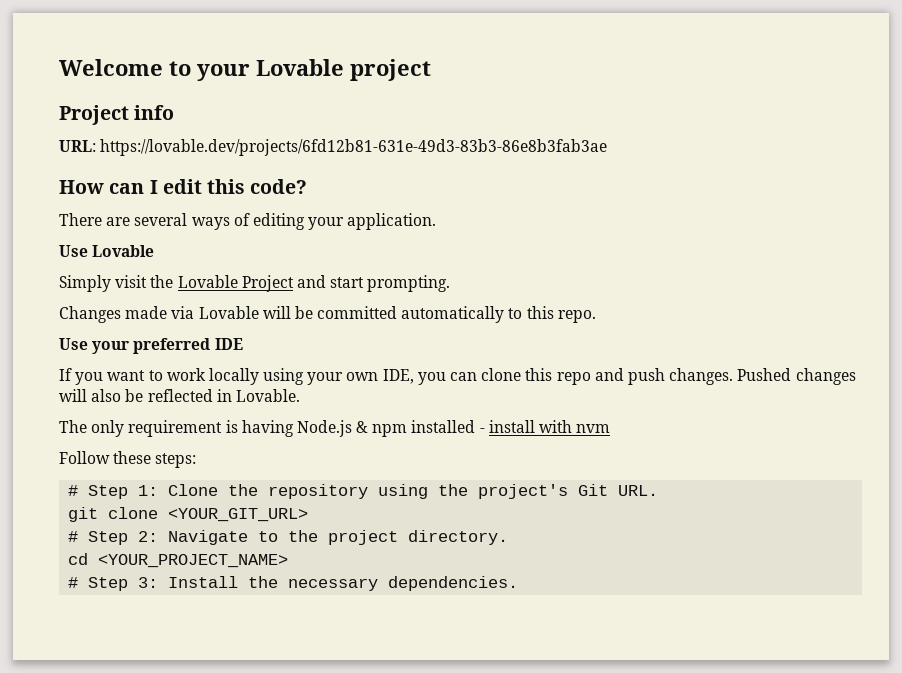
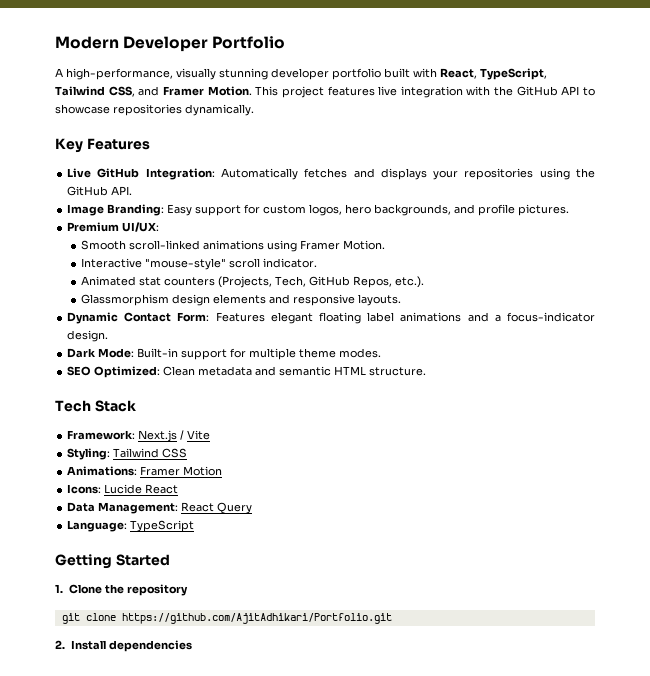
- Welcome to your Lovable project
- Project info
- URL: https://lovable.dev/projects/6fd12b81-631e-49d3-83b3-86e8b3fab3ae
- How can I edit this code?
- There are several ways of editing your application.
- Use Lovable
- Simply visit the Lovable Project and start prompting.
- Changes made via Lovable will be committed automatically to this repo.
- Use your preferred IDE
- If you want to work locally using your own IDE, you can clone this repo and push changes. Pushed changes will also be reflected in Lovable.
- The only requirement is having Node.js & npm installed - install with nvm
- Follow these steps:
- # Step 1: Clone the repository using the project's Git URL.
- git clone <YOUR_GIT_URL>
- # Step 2: Navigate to the project directory.
- cd <YOUR_PROJECT_NAME>
- # Step 3: Install the necessary dependencies.
+ Modern Developer Portfolio
+ A high-performance, visually stunning developer portfolio built with React, TypeScript, Tailwind CSS, and Framer Motion. This project features live integration with the GitHub API to showcase repositories dynamically.
+ Key Features
+ Live GitHub Integration: Automatically fetches and displays your repositories using the GitHub API.
+ Image Branding: Easy support for custom logos, hero backgrounds, and profile pictures.
+ Premium UI/UX:
+ Smooth scroll-linked animations using Framer Motion.
+ Interactive "mouse-style" scroll indicator.
+ Animated stat counters (Projects, Tech, GitHub Repos, etc.).
+ Glassmorphism design elements and responsive layouts.
+ Dynamic Contact Form: Features elegant floating label animations and a focus-indicator design.
+ Dark Mode: Built-in support for multiple theme modes.
+ SEO Optimized: Clean metadata and semantic HTML structure.
+ Tech Stack
+ Framework: Next.js / Vite
+ Styling: Tailwind CSS
+ Animations: Framer Motion
+ Icons: Lucide React
+ Data Management: React Query
+ Language: TypeScript
+ Getting Started
+ 1. Clone the repository
+ git clone https://github.com/AjitAdhikari/Portfolio.git
+ 2. Install dependencies

